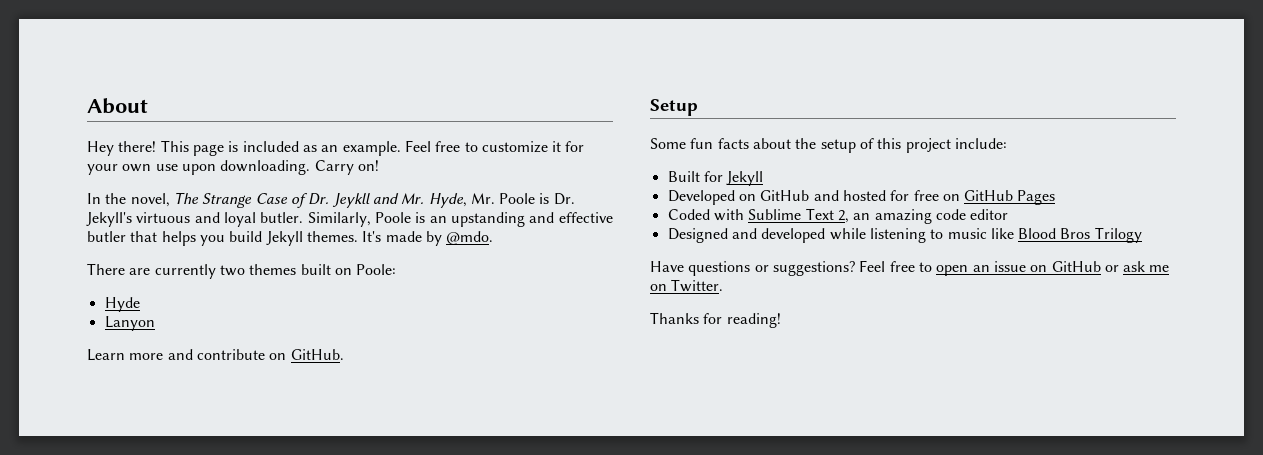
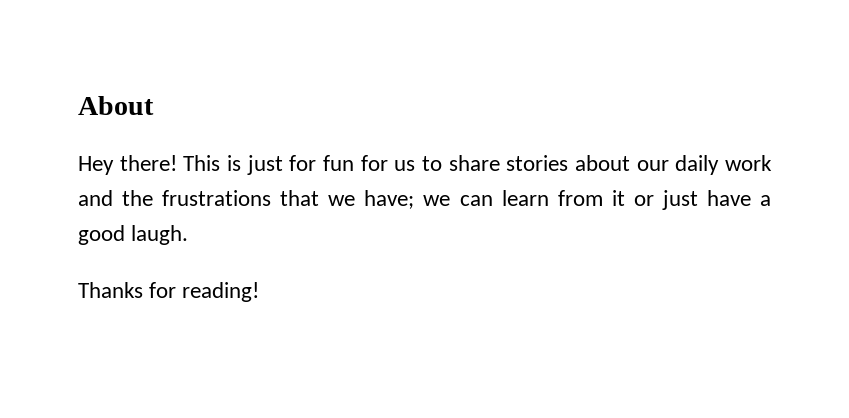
- This page is included as an example. Feel free to customize it for your own use upon downloading. Carry on!
- In the novel, The Strange Case of Dr. Jeykll and Mr. Hyde, Mr. Poole is Dr. Jekyll's virtuous and loyal butler. Similarly, Poole is an upstanding and effective butler that helps you build Jekyll themes. It's made by @mdo.
- There are currently two themes built on Poole:
- Hyde
- Lanyon
- Learn more and contribute on GitHub.
- Setup
- Some fun facts about the setup of this project include:
- Built for Jekyll
- Developed on GitHub and hosted for free on GitHub Pages
- Coded with Sublime Text 2, an amazing code editor
- Designed and developed while listening to music like Blood Bros Trilogy
- Have questions or suggestions? Feel free to open an issue on GitHub or ask me on Twitter.
+ This is just for fun for us to share stories about our daily work and the frustrations that we have; we can learn from it or just have a good laugh.

